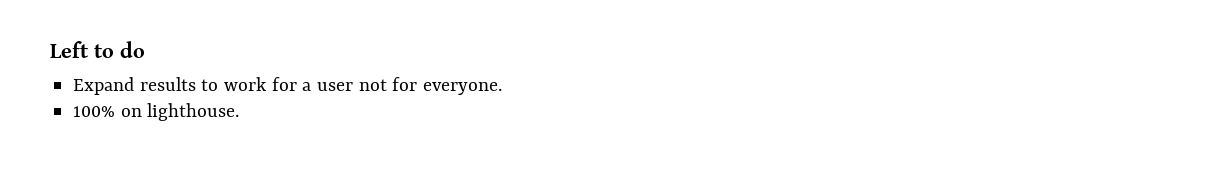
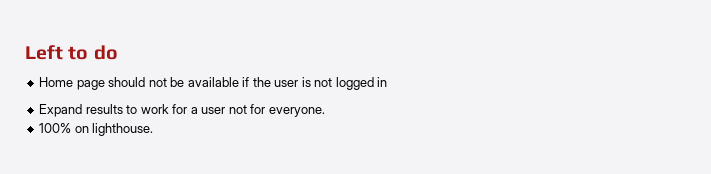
+ Home page should not be available if the user is not logged in

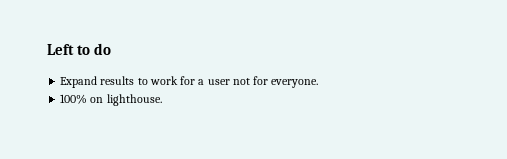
- Home page should not be available if the user is not logged in

